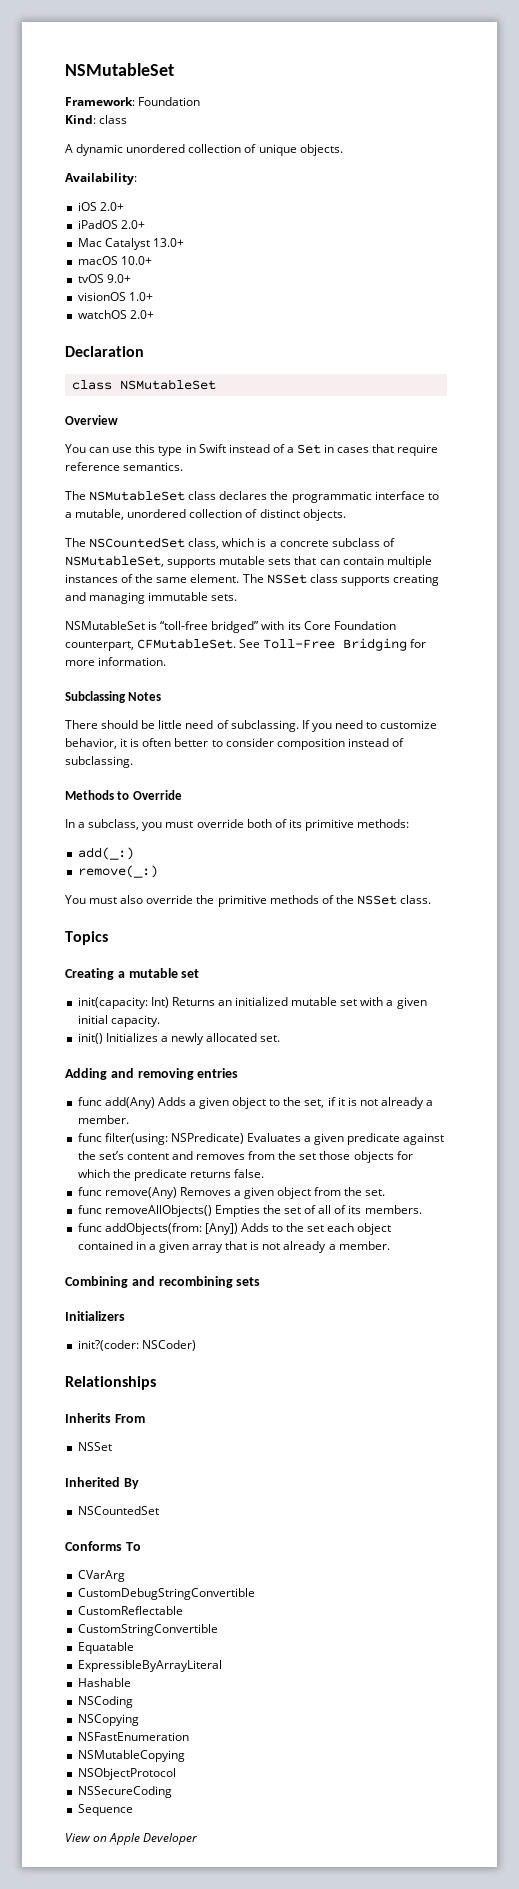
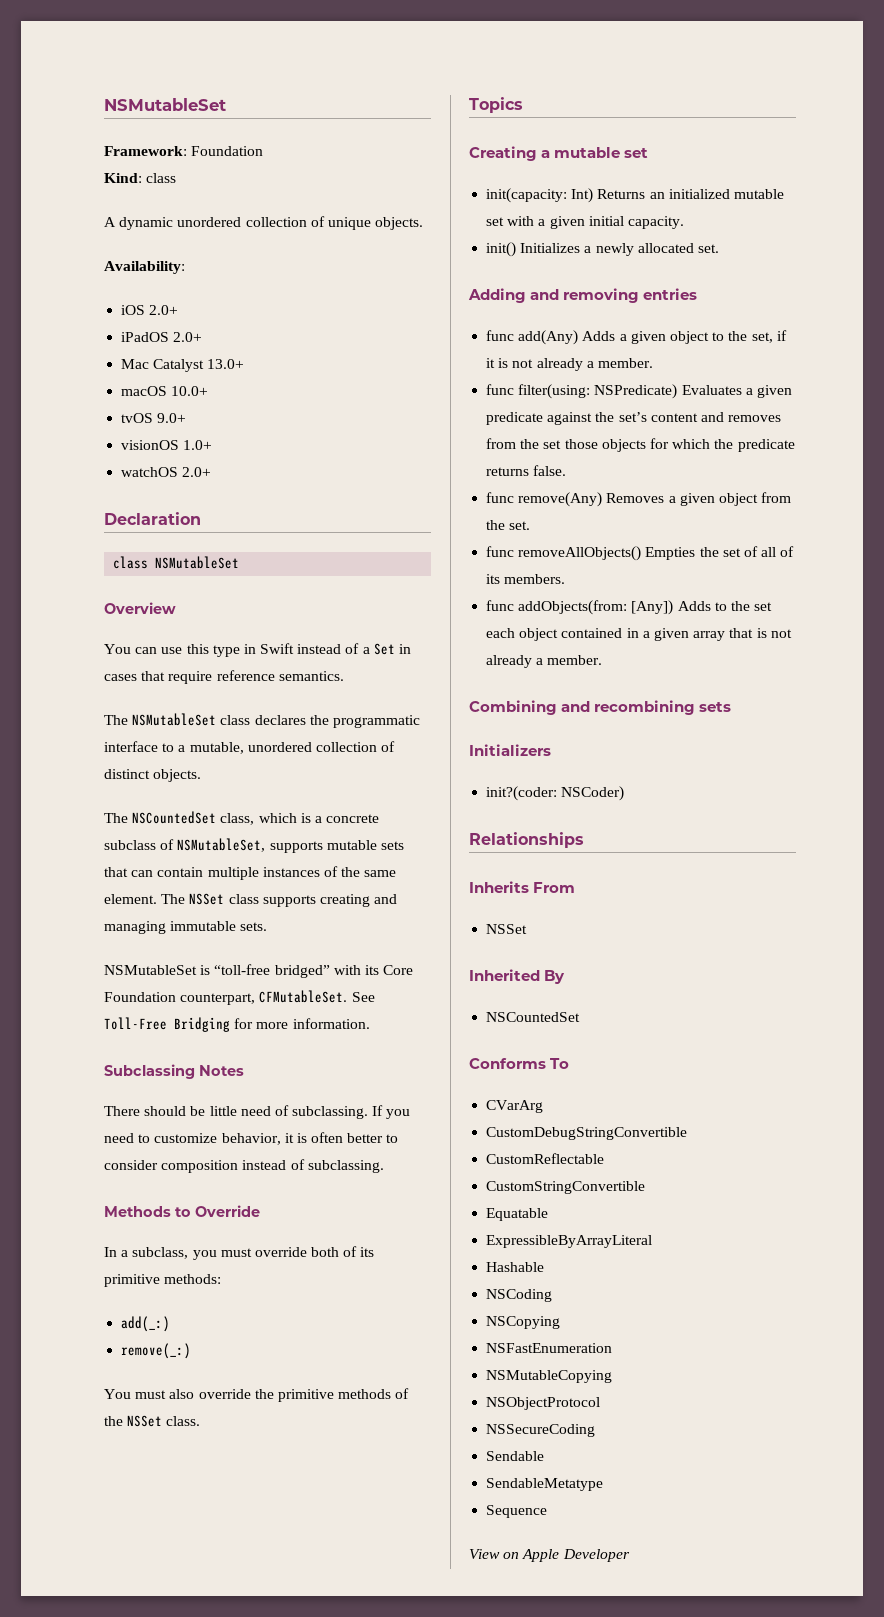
+ Sendable
+ SendableMetatype

